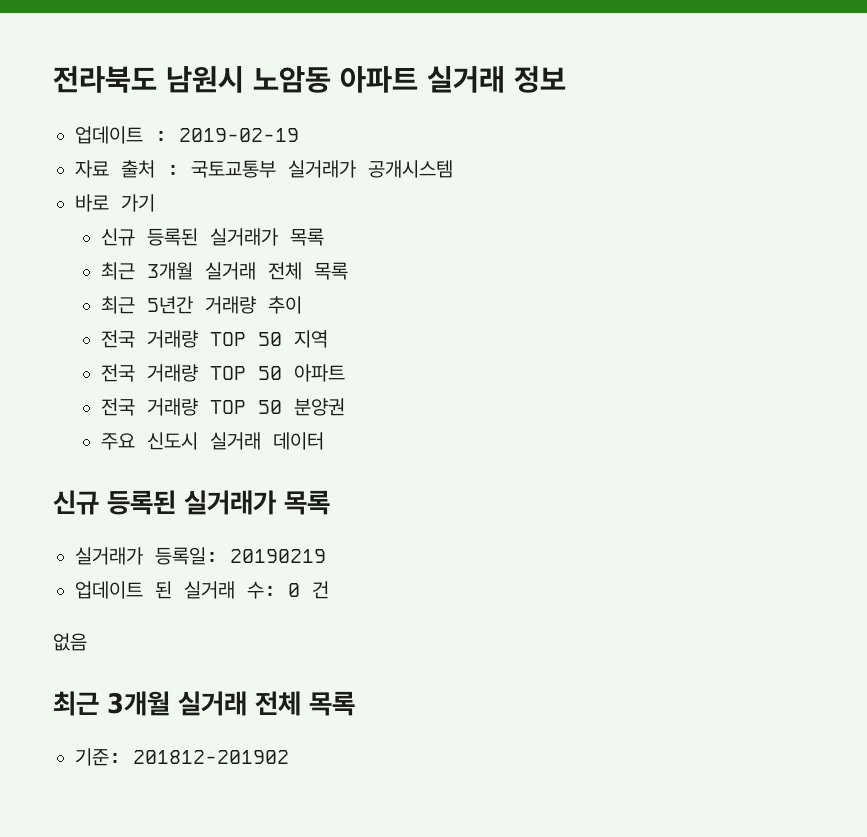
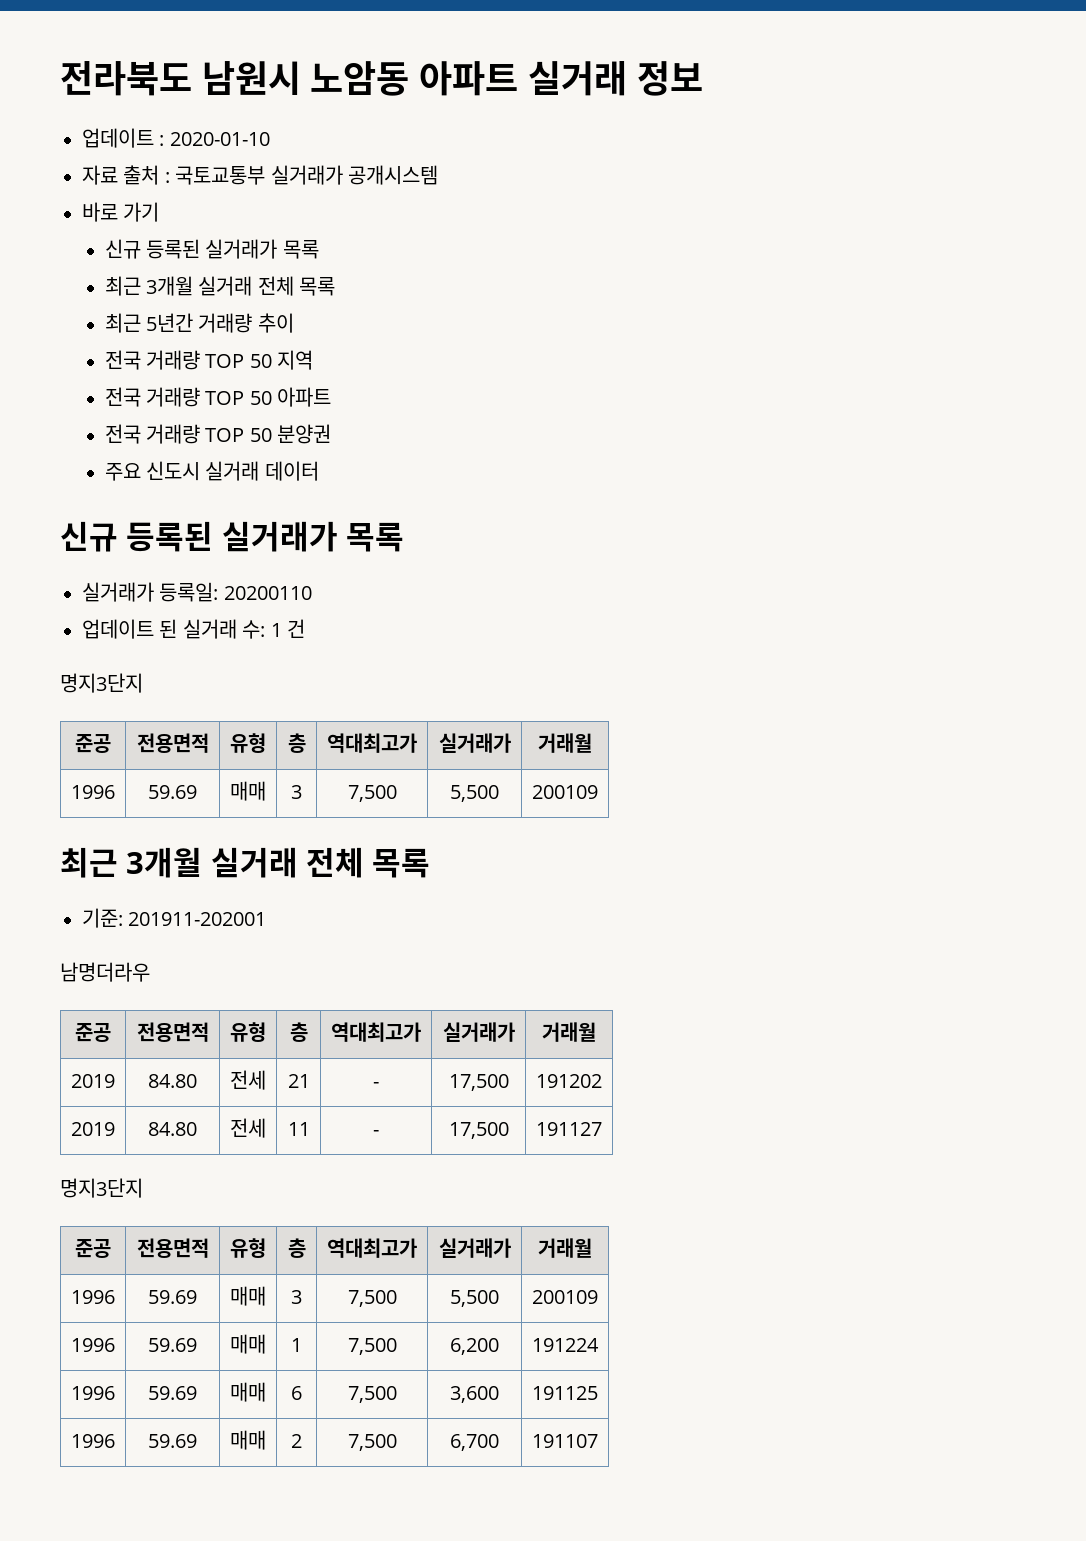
- 업데이트 : 2019-02-19
+ 업데이트 : 2020-01-10
- 실거래가 등록일: 20190219
+ 실거래가 등록일: 20200110
- 업데이트 된 실거래 수: 0 건
- 없음
+ 업데이트 된 실거래 수: 1 건
+ 명지3단지
+ 준공 | 전용면적 | 유형 | 층 | 역대최고가 | 실거래가 | 거래월
+ 1996 | 59.69 | 매매 | 3 | 7,500 | 5,500 | 200109
- 기준: 201812-201902
+ 기준: 201911-202001
+ 남명더라우
+ 준공 | 전용면적 | 유형 | 층 | 역대최고가 | 실거래가 | 거래월
+ 2019 | 84.80 | 전세 | 21 | - | 17,500 | 191202
+ 2019 | 84.80 | 전세 | 11 | - | 17,500 | 191127
+ 명지3단지
+ 준공 | 전용면적 | 유형 | 층 | 역대최고가 | 실거래가 | 거래월
+ 1996 | 59.69 | 매매 | 3 | 7,500 | 5,500 | 200109
+ 1996 | 59.69 | 매매 | 1 | 7,500 | 6,200 | 191224
+ 1996 | 59.69 | 매매 | 6 | 7,500 | 3,600 | 191125
+ 1996 | 59.69 | 매매 | 2 | 7,500 | 6,700 | 191107

